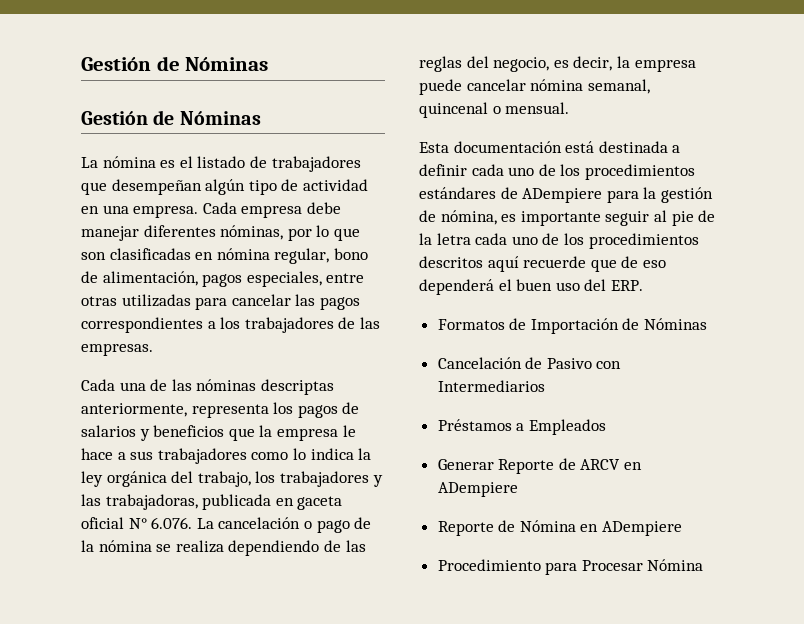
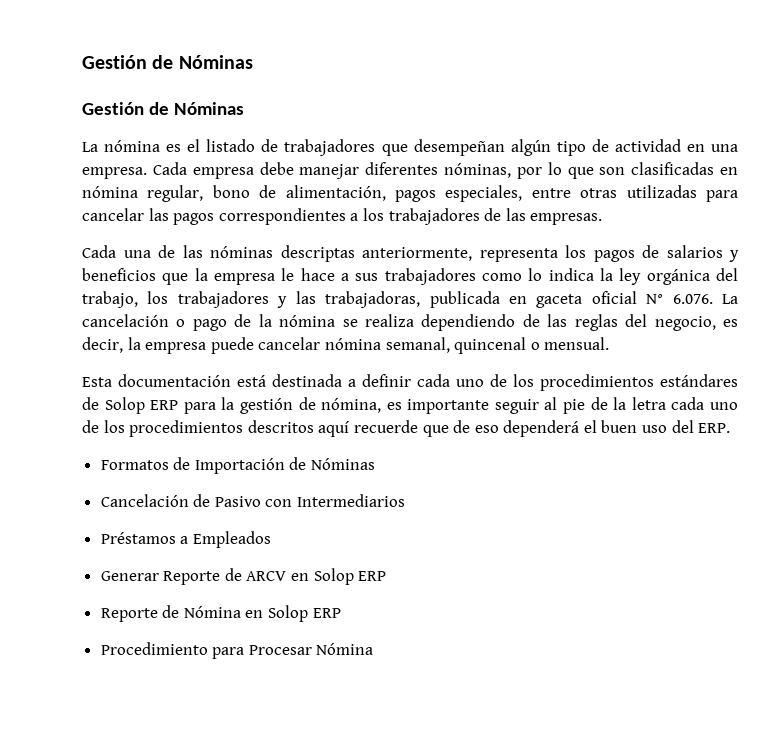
- Esta documentación está destinada a definir cada uno de los procedimientos estándares de ADempiere para la gestión de nómina, es importante seguir al pie de la letra cada uno de los procedimientos descritos aquí recuerde que de eso dependerá el buen uso del ERP.
+ Esta documentación está destinada a definir cada uno de los procedimientos estándares de Solop ERP para la gestión de nómina, es importante seguir al pie de la letra cada uno de los procedimientos descritos aquí recuerde que de eso dependerá el buen uso del ERP.
- Generar Reporte de ARCV en ADempiere
+ Generar Reporte de ARCV en Solop ERP
- Reporte de Nómina en ADempiere
+ Reporte de Nómina en Solop ERP

